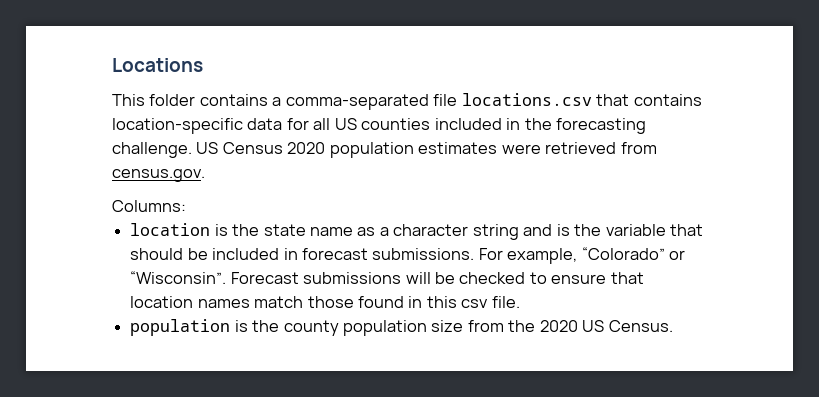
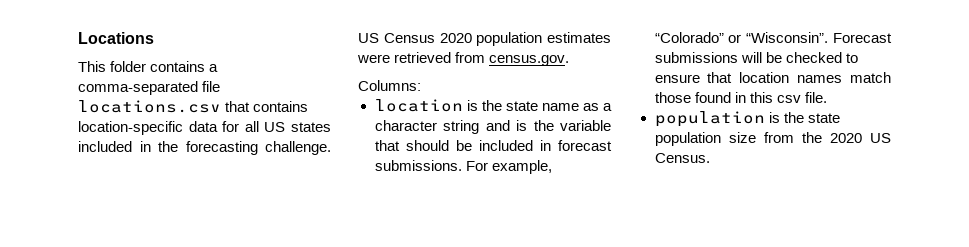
- This folder contains a comma-separated file locations.csv that contains location-specific data for all US counties included in the forecasting challenge.
+ This folder contains a comma-separated file locations.csv that contains location-specific data for all US states included in the forecasting challenge.
- population is the county population size from the 2020 US Census.
+ population is the state population size from the 2020 US Census.

